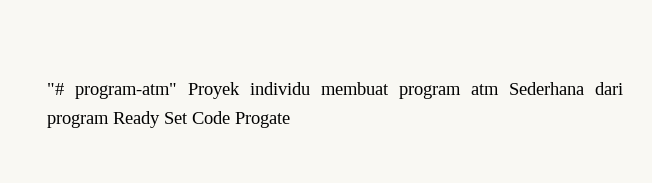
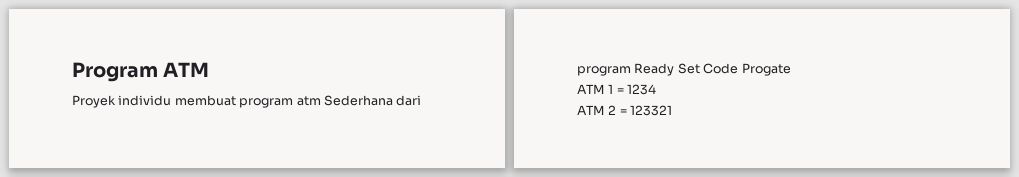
- "# program-atm" Proyek individu membuat program atm Sederhana dari program Ready Set Code Progate
+ Program ATM
+ Proyek individu membuat program atm Sederhana dari program Ready Set Code Progate
+ ATM 1 = 1234
+ ATM 2 = 123321

